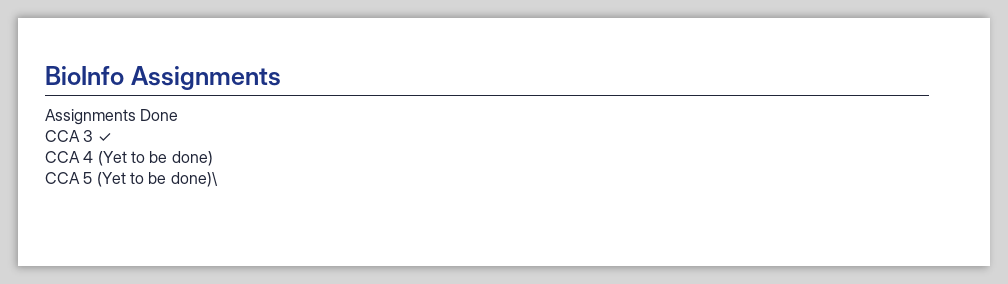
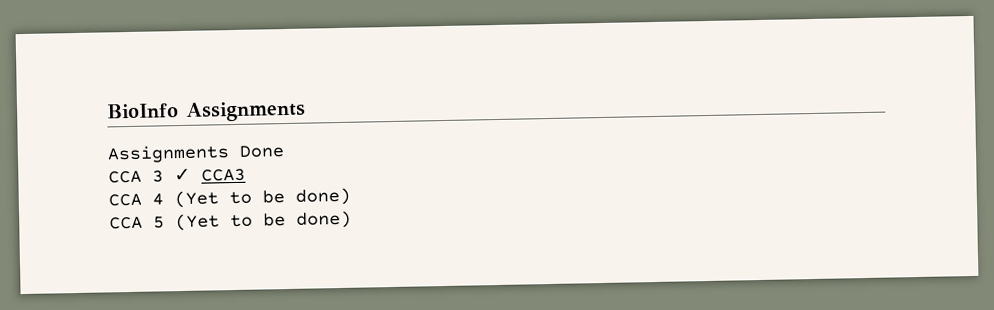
- CCA 3 ✓
+ CCA 3 ✓ CCA3
- CCA 5 (Yet to be done)\
+ CCA 5 (Yet to be done)

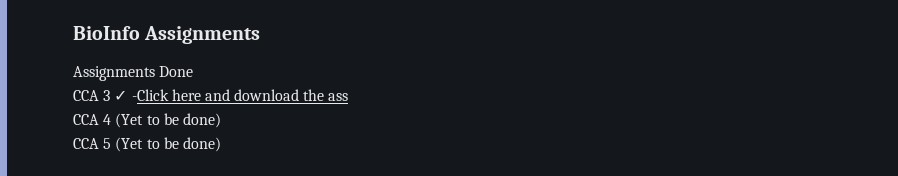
- CCA 3 ✓ CCA3
+ CCA 3 ✓ -Click here and download the ass

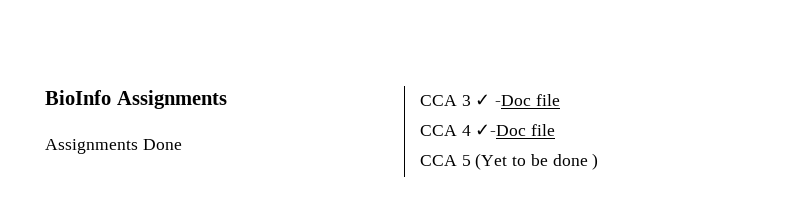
- CCA 3 ✓ -Click here and download the ass
- CCA 4 (Yet to be done)
+ CCA 3 ✓ -Doc file
+ CCA 4 ✓-Doc file
- CCA 5 (Yet to be done)
+ CCA 5 (Yet to be done )

